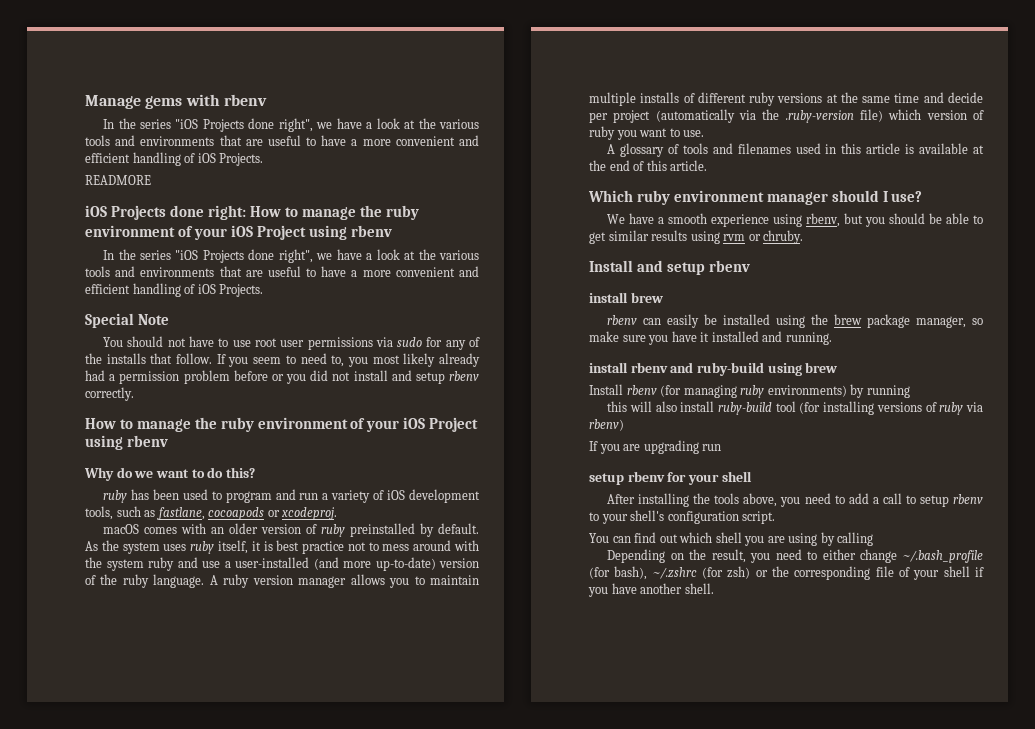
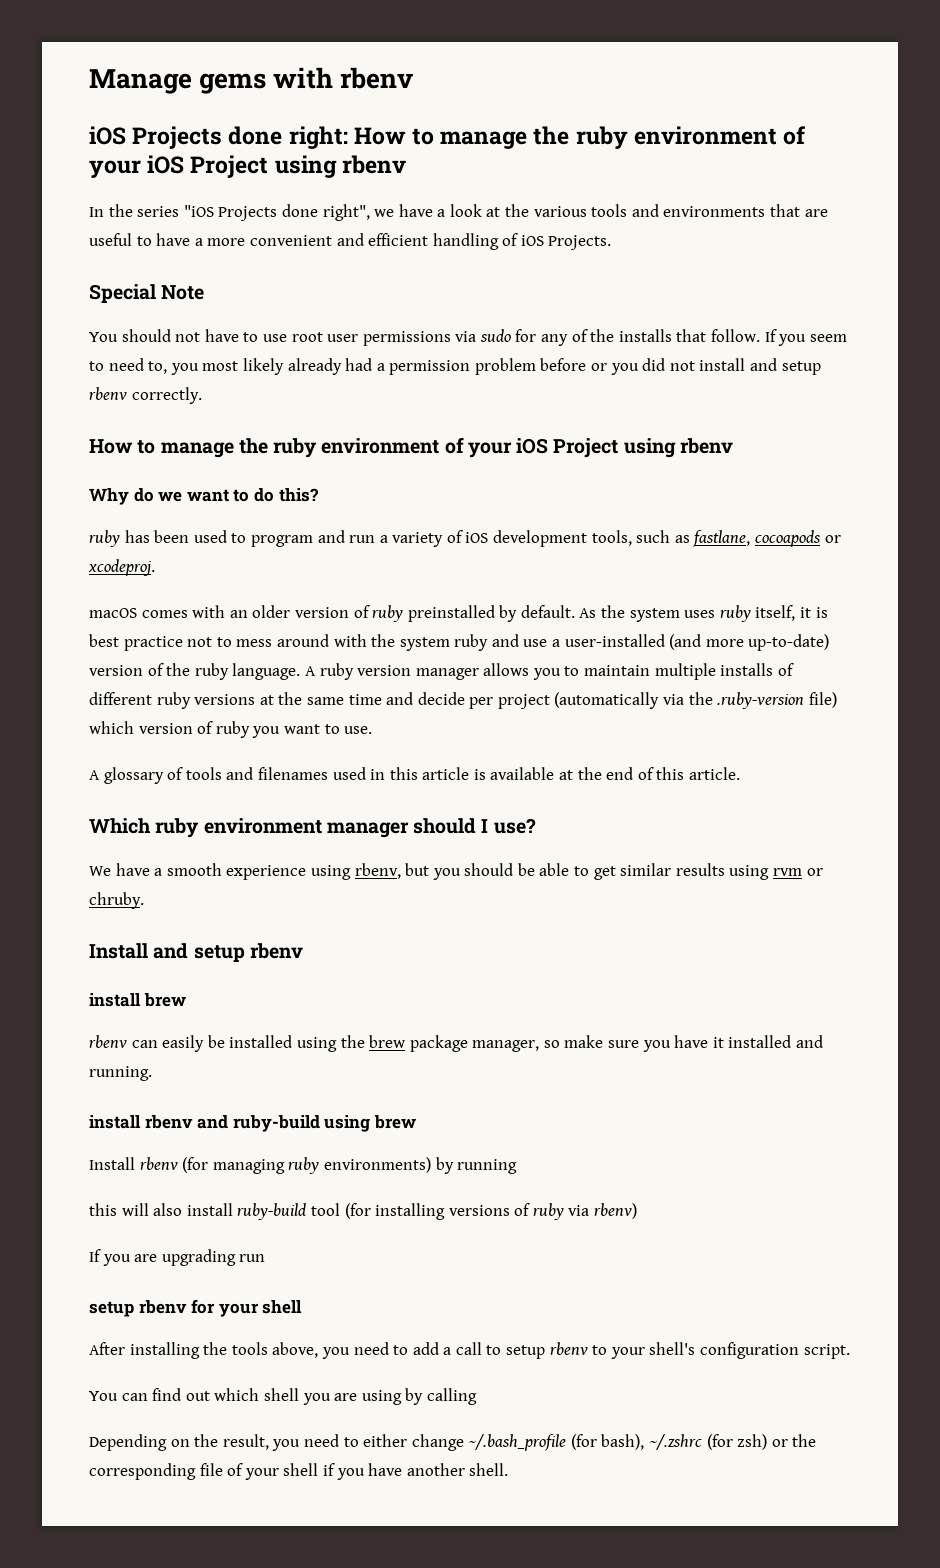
  Manage gems with rbenv
- In the series "iOS Projects done right", we have a look at the various tools and environments that are useful to have a more convenient and efficient handling of iOS Projects.
- READMORE

